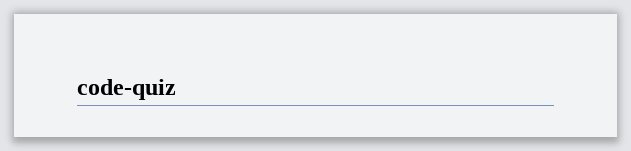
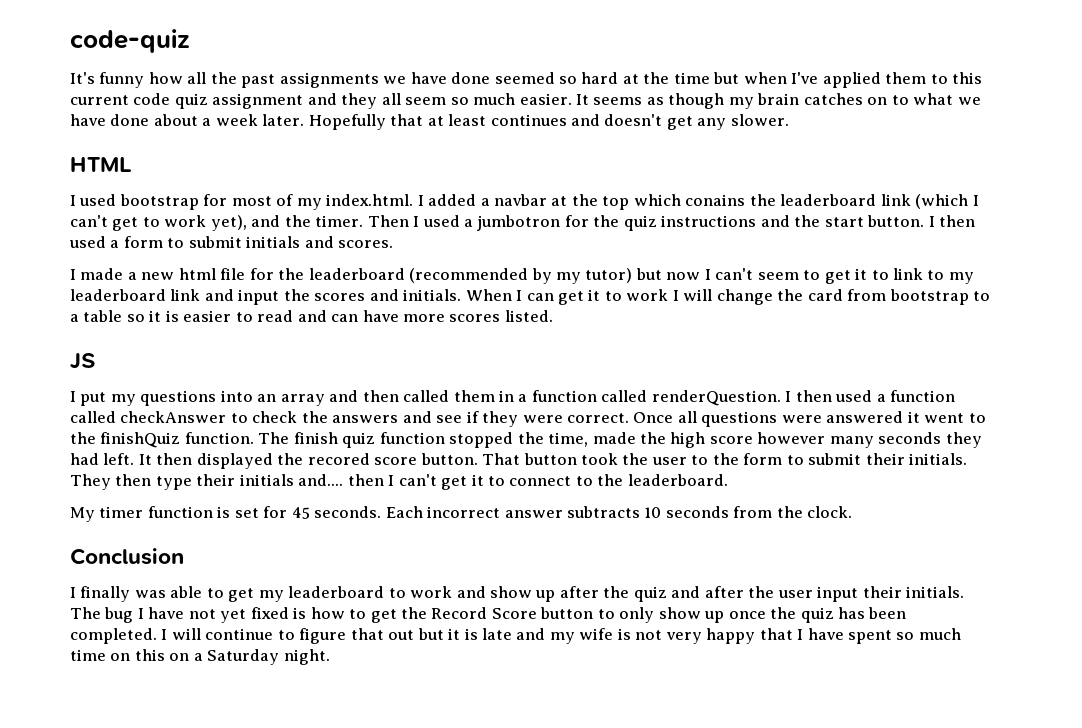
+ It's funny how all the past assignments we have done seemed so hard at the time but when I've applied them to this current code quiz assignment and they all seem so much easier. It seems as though my brain catches on to what we have done about a week later. Hopefully that at least continues and doesn't get any slower.
+ HTML
+ I used bootstrap for most of my index.html. I added a navbar at the top which conains the leaderboard link (which I can't get to work yet), and the timer. Then I used a jumbotron for the quiz instructions and the start button. I then used a form to submit initials and scores.
+ I made a new html file for the leaderboard (recommended by my tutor) but now I can't seem to get it to link to my leaderboard link and input the scores and initials. When I can get it to work I will change the card from bootstrap to a table so it is easier to read and can have more scores listed.
+ JS
+ I put my questions into an array and then called them in a function called renderQuestion. I then used a function called checkAnswer to check the answers and see if they were correct. Once all questions were answered it went to the finishQuiz function. The finish quiz function stopped the time, made the high score however many seconds they had left. It then displayed the recored score button. That button took the user to the form to submit their initials. They then type their initials and.... then I can't get it to connect to the leaderboard.
+ My timer function is set for 45 seconds. Each incorrect answer subtracts 10 seconds from the clock.
+ Conclusion
+ I finally was able to get my leaderboard to work and show up after the quiz and after the user input their initials. The bug I have not yet fixed is how to get the Record Score button to only show up once the quiz has been completed. I will continue to figure that out but it is late and my wife is not very happy that I have spent so much time on this on a Saturday night.

